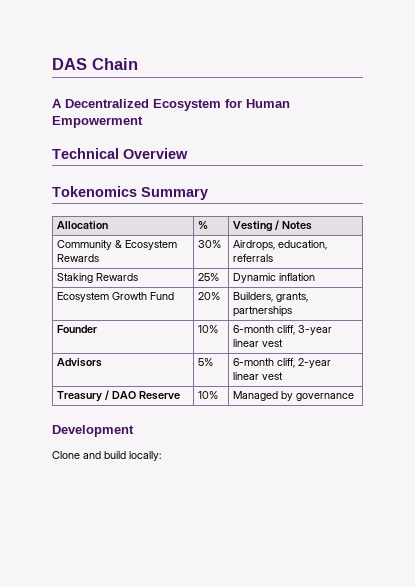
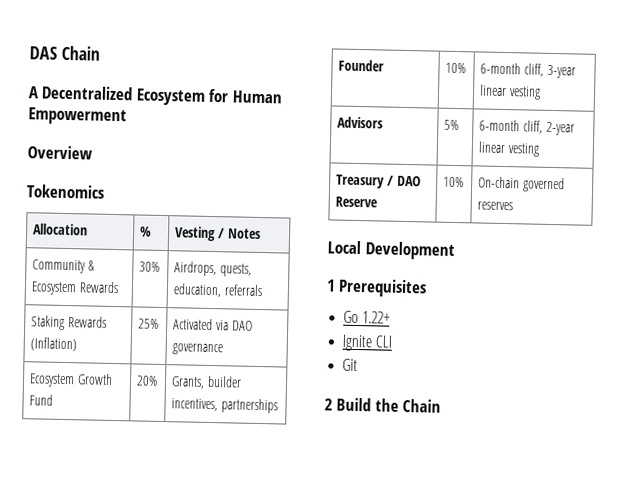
- Technical Overview
+ Overview
- Tokenomics Summary
+ Tokenomics
- Community & Ecosystem Rewards | 30% | Airdrops, education, referrals
+ Community & Ecosystem Rewards | 30% | Airdrops, quests, education, referrals
- Staking Rewards | 25% | Dynamic inflation
+ Staking Rewards (Inflation) | 25% | Activated via DAO governance
- Ecosystem Growth Fund | 20% | Builders, grants, partnerships
+ Ecosystem Growth Fund | 20% | Grants, builder incentives, partnerships
- Founder | 10% | 6-month cliff, 3-year linear vest
+ Founder | 10% | 6-month cliff, 3-year linear vesting
- Advisors | 5% | 6-month cliff, 2-year linear vest
+ Advisors | 5% | 6-month cliff, 2-year linear vesting
- Treasury / DAO Reserve | 10% | Managed by governance
- Development
- Clone and build locally:
+ Treasury / DAO Reserve | 10% | On-chain governed reserves
+ Local Development
+ 1 Prerequisites
+ Go 1.22+
+ Ignite CLI
+ Git
+ 2 Build the Chain

